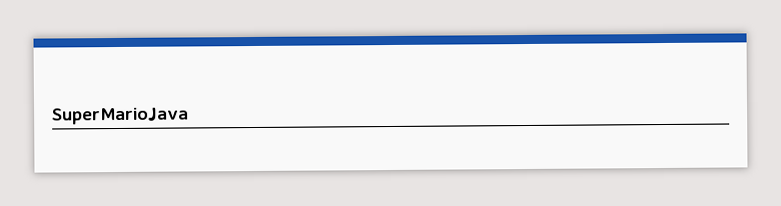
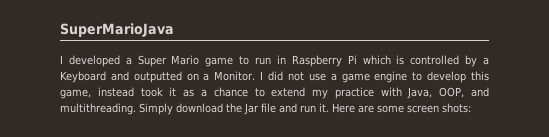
+ I developed a Super Mario game to run in Raspberry Pi which is controlled by a Keyboard and outputted on a Monitor. I did not use a game engine to develop this game, instead took it as a chance to extend my practice with Java, OOP, and multithreading. Simply download the Jar file and run it. Here are some screen shots:

